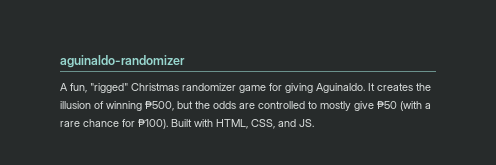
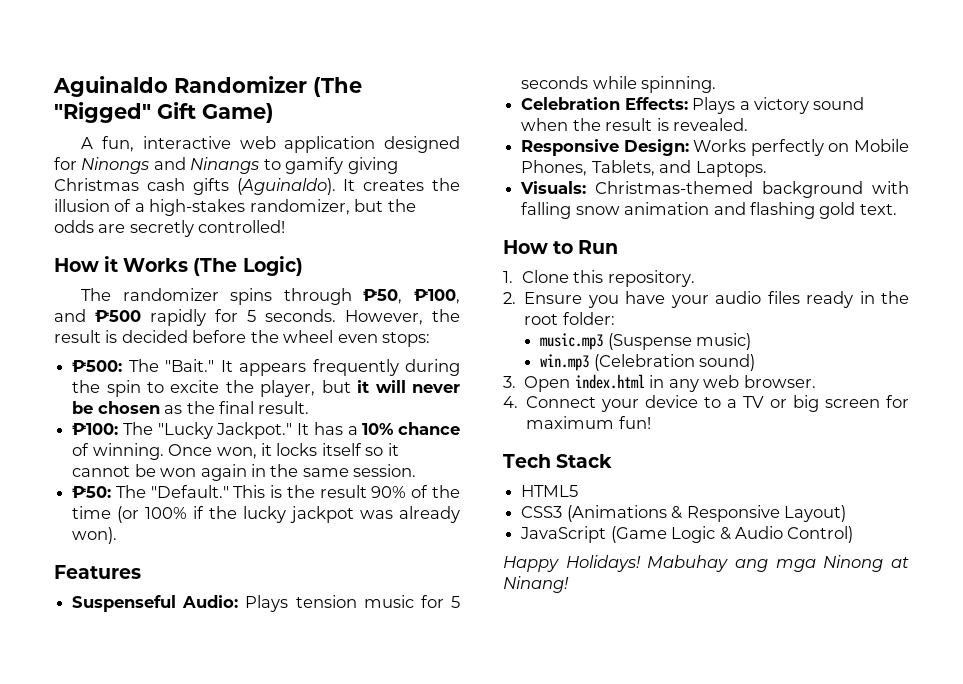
- aguinaldo-randomizer
- A fun, "rigged" Christmas randomizer game for giving Aguinaldo.
+ Aguinaldo Randomizer (The "Rigged" Gift Game)
+ A fun, interactive web application designed for Ninongs and Ninangs to gamify giving Christmas cash gifts (Aguinaldo).
- It creates the illusion of winning ₱500, but the odds are controlled to mostly give ₱50 (with a rare chance for ₱100). Built with HTML, CSS, and JS.
+ It creates the illusion of a high-stakes randomizer, but the odds are secretly controlled!
+ How it Works (The Logic)
+ The randomizer spins through ₱50, ₱100, and ₱500 rapidly for 5 seconds. However, the result is decided before the wheel even stops:
+ ₱500: The "Bait." It appears frequently during the spin to excite the player, but it will never be chosen as the final result.
+ ₱100: The "Lucky Jackpot." It has a 10% chance of winning. Once won, it locks itself so it cannot be won again in the same session.
+ ₱50: The "Default." This is the result 90% of the time (or 100% if the lucky jackpot was already won).
+ Features
+ Suspenseful Audio: Plays tension music for 5 seconds while spinning.
+ Celebration Effects: Plays a victory sound when the result is revealed.
+ Responsive Design: Works perfectly on Mobile Phones, Tablets, and Laptops.
+ Visuals: Christmas-themed background with falling snow animation and flashing gold text.
+ How to Run
+ 1. Clone this repository.
+ 2. Ensure you have your audio files ready in the root folder:
+ music.mp3 (Suspense music)
+ win.mp3 (Celebration sound)
+ 3. Open index.html in any web browser.
+ 4. Connect your device to a TV or big screen for maximum fun!
+ Tech Stack
+ HTML5
+ CSS3 (Animations & Responsive Layout)
+ JavaScript (Game Logic & Audio Control)
+ Happy Holidays! Mabuhay ang mga Ninong at Ninang!

